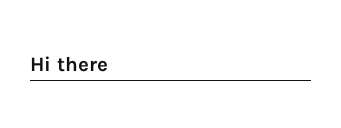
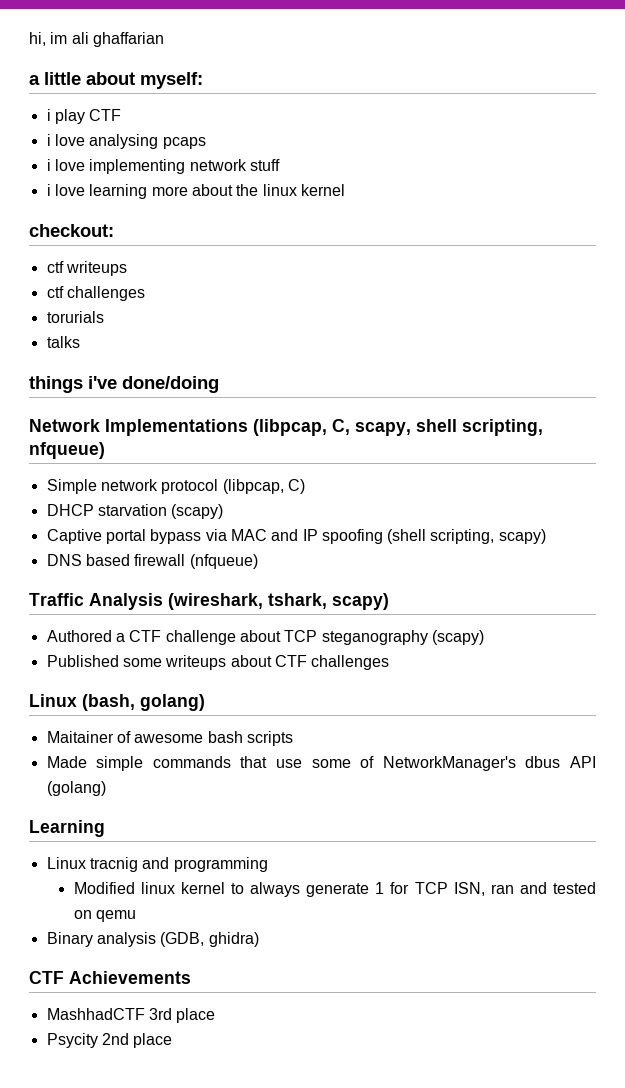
- Hi there
+ hi, im ali ghaffarian
+ a little about myself:
+ i play CTF
+ i love analysing pcaps
+ i love implementing network stuff
+ i love learning more about the linux kernel
+ checkout:
+ ctf writeups
+ ctf challenges
+ torurials
+ talks
+ things i've done/doing
+ Network Implementations (libpcap, C, scapy, shell scripting, nfqueue)
+ Simple network protocol (libpcap, C)
+ DHCP starvation (scapy)
+ Captive portal bypass via MAC and IP spoofing (shell scripting, scapy)
+ DNS based firewall (nfqueue)
+ Traffic Analysis (wireshark, tshark, scapy)
+ Authored a CTF challenge about TCP steganography (scapy)
+ Published some writeups about CTF challenges
+ Linux (bash, golang)
+ Maitainer of awesome bash scripts
+ Made simple commands that use some of NetworkManager's dbus API (golang)
+ Learning
+ Linux tracnig and programming
+ Modified linux kernel to always generate 1 for TCP ISN, ran and tested on qemu
+ Binary analysis (GDB, ghidra)
+ CTF Achievements
+ MashhadCTF 3rd place
+ Psycity 2nd place

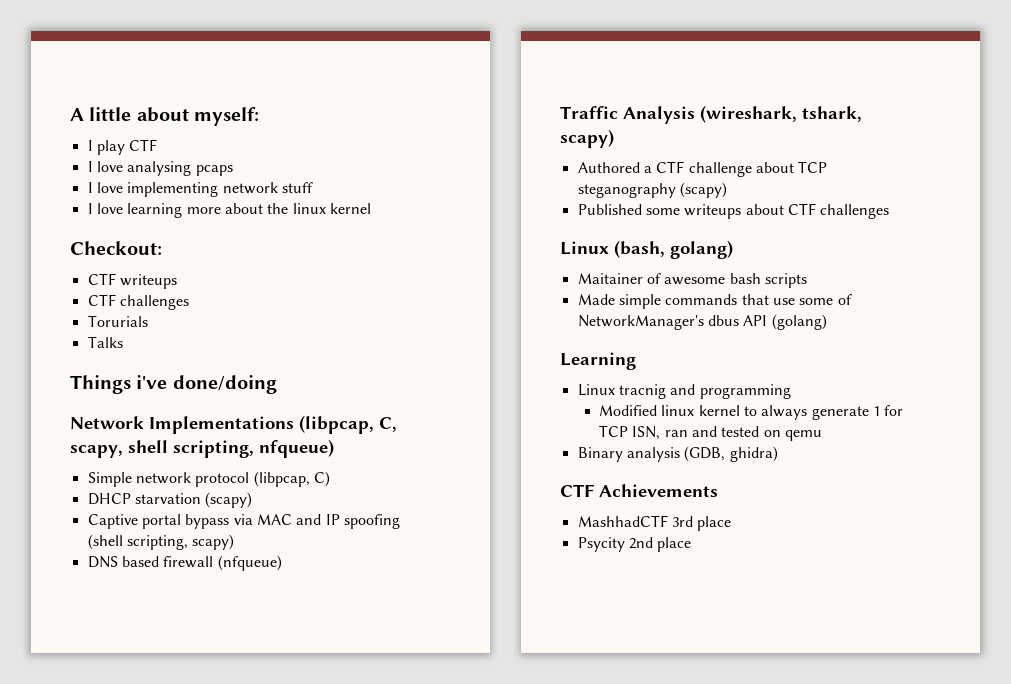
- hi, im ali ghaffarian
- a little about myself:
+ A little about myself:
- i play CTF
+ I play CTF
- i love analysing pcaps
+ I love analysing pcaps
- i love implementing network stuff
+ I love implementing network stuff
- i love learning more about the linux kernel
+ I love learning more about the linux kernel
- checkout:
- ctf writeups
- ctf challenges
- torurials
- talks
- things i've done/doing
+ Checkout:
+ CTF writeups
+ CTF challenges
+ Torurials
+ Talks
+ Things i've done/doing

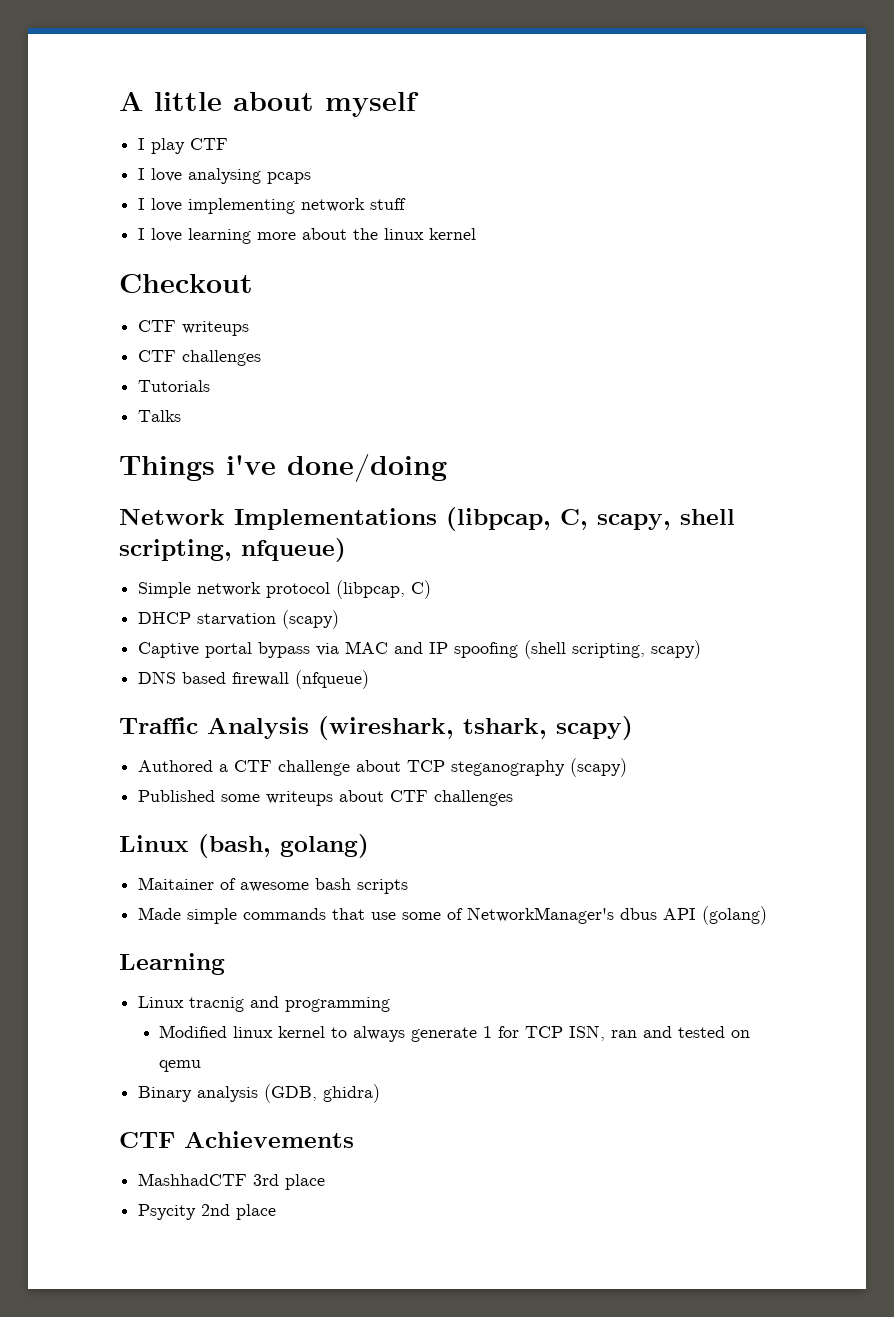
- A little about myself:
+ A little about myself
- Checkout:
+ Checkout
- Torurials
+ Tutorials

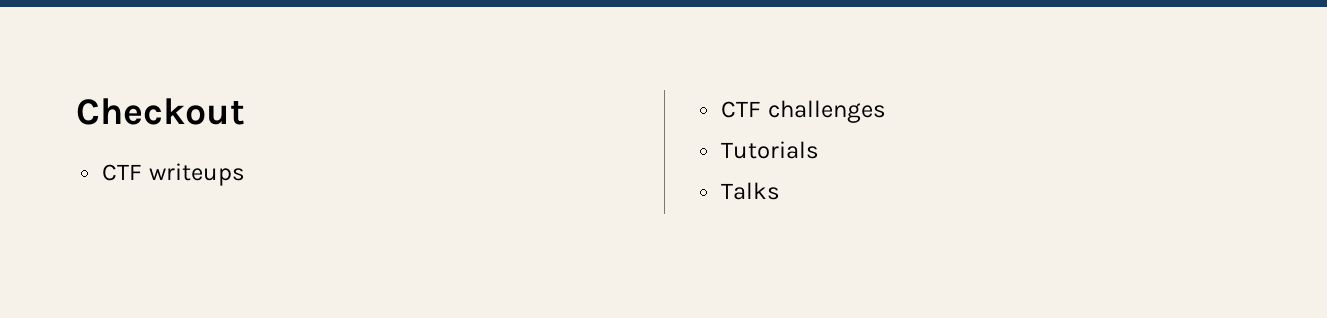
- A little about myself
- I play CTF
- I love analysing pcaps
- I love implementing network stuff
- I love learning more about the linux kernel
- Things i've done/doing
- Network Implementations (libpcap, C, scapy, shell scripting, nfqueue)
- Simple network protocol (libpcap, C)
- DHCP starvation (scapy)
- Captive portal bypass via MAC and IP spoofing (shell scripting, scapy)
- DNS based firewall (nfqueue)
- Traffic Analysis (wireshark, tshark, scapy)
- Authored a CTF challenge about TCP steganography (scapy)
- Published some writeups about CTF challenges
- Linux (bash, golang)
- Maitainer of awesome bash scripts
- Made simple commands that use some of NetworkManager's dbus API (golang)
- Learning
- Linux tracnig and programming
- Modified linux kernel to always generate 1 for TCP ISN, ran and tested on qemu
- Binary analysis (GDB, ghidra)
- CTF Achievements
- MashhadCTF 3rd place
- Psycity 2nd place

